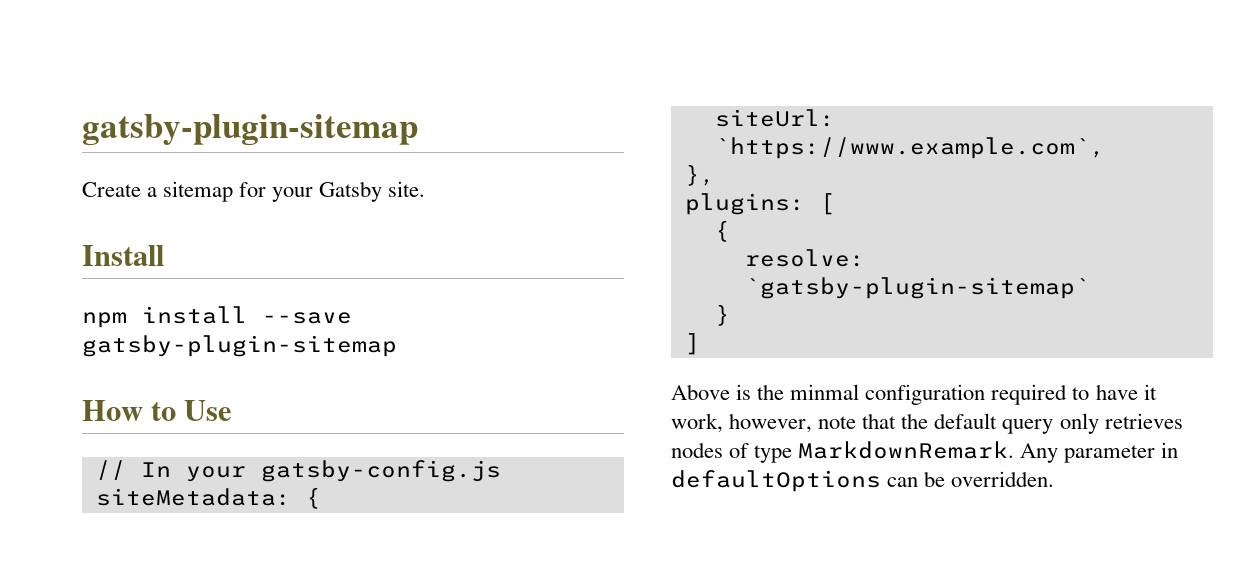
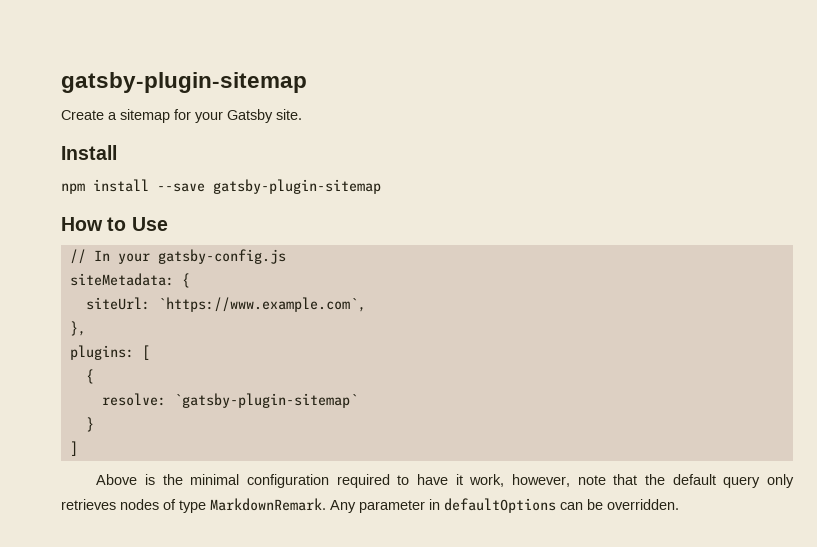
- Above is the minmal configuration required to have it work, however, note that the default query only retrieves nodes of type MarkdownRemark.
+ Above is the minimal configuration required to have it work, however, note that the default query only retrieves nodes of type MarkdownRemark.

